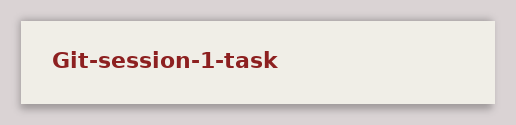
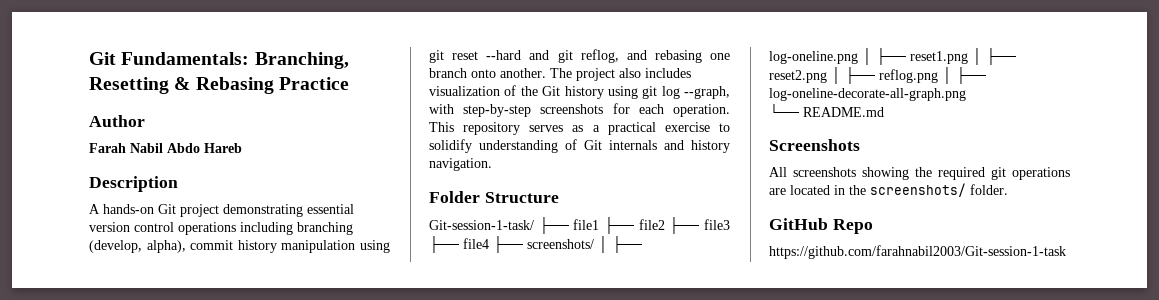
- Git-session-1-task
+ Git Fundamentals: Branching, Resetting & Rebasing Practice
+ Author
+ Farah Nabil Abdo Hareb
+ Description
+ A hands-on Git project demonstrating essential version control operations including branching (develop, alpha), commit history manipulation using git reset --hard and git reflog, and rebasing one branch onto another. The project also includes visualization of the Git history using git log --graph, with step-by-step screenshots for each operation. This repository serves as a practical exercise to solidify understanding of Git internals and history navigation.
+ Folder Structure
+ Git-session-1-task/ ├── file1 ├── file2 ├── file3 ├── file4 ├── screenshots/ │ ├── log-oneline.png │ ├── reset1.png │ ├── reset2.png │ ├── reflog.png │ ├── log-oneline-decorate-all-graph.png
+ └── README.md
+ Screenshots
+ All screenshots showing the required git operations are located in the screenshots/ folder.
+ GitHub Repo
+ https://github.com/farahnabil2003/Git-session-1-task

